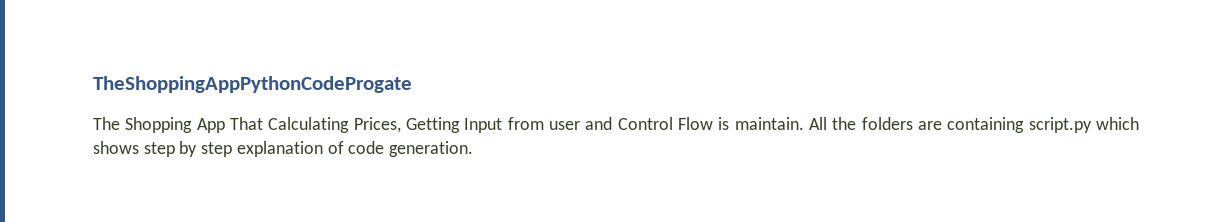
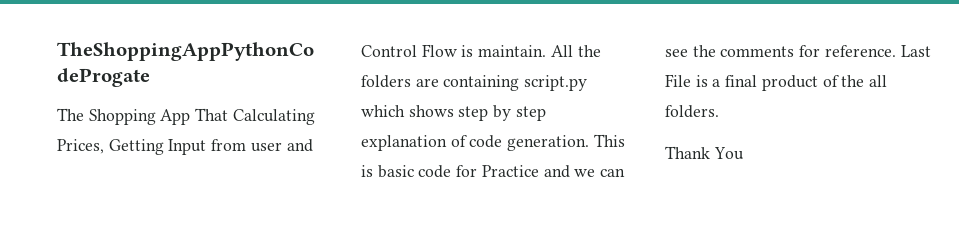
+ This is basic code for Practice and we can see the comments for reference. Last File is a final product of the all folders.
+ Thank You

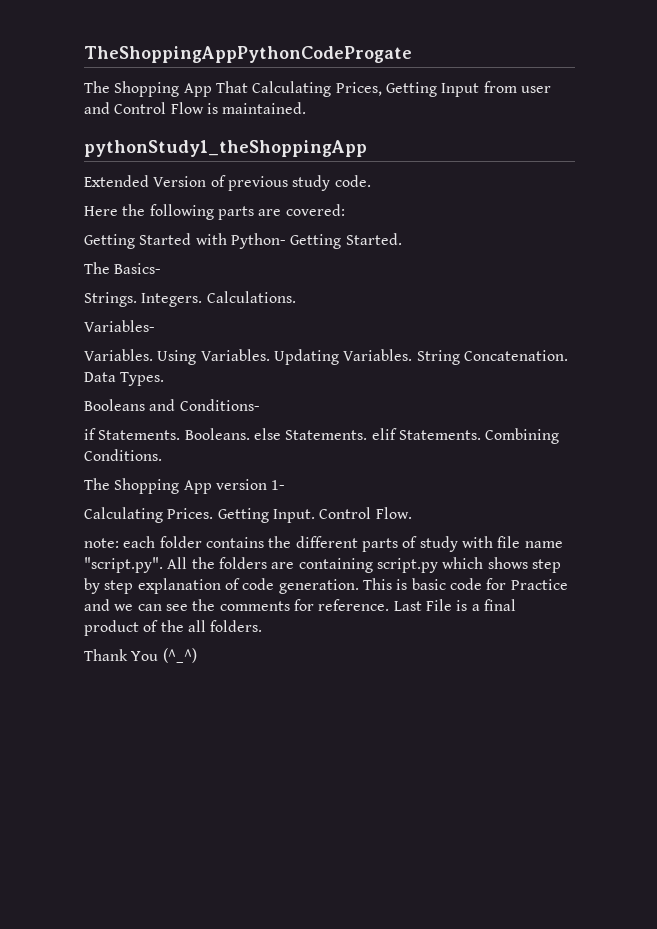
- The Shopping App That Calculating Prices, Getting Input from user and Control Flow is maintain. All the folders are containing script.py which shows step by step explanation of code generation.
+ The Shopping App That Calculating Prices, Getting Input from user and Control Flow is maintained.
+ pythonStudy1_theShoppingApp
+ Extended Version of previous study code.
+ Here the following parts are covered:
+ Getting Started with Python- Getting Started.
+ The Basics-
+ Strings. Integers. Calculations.
+ Variables-
+ Variables. Using Variables. Updating Variables. String Concatenation. Data Types.
+ Booleans and Conditions-
+ if Statements. Booleans. else Statements. elif Statements. Combining Conditions.
+ The Shopping App version 1-
+ Calculating Prices. Getting Input. Control Flow.
+ note: each folder contains the different parts of study with file name "script.py". All the folders are containing script.py which shows step by step explanation of code generation.
- Thank You
+ Thank You (^_^)

